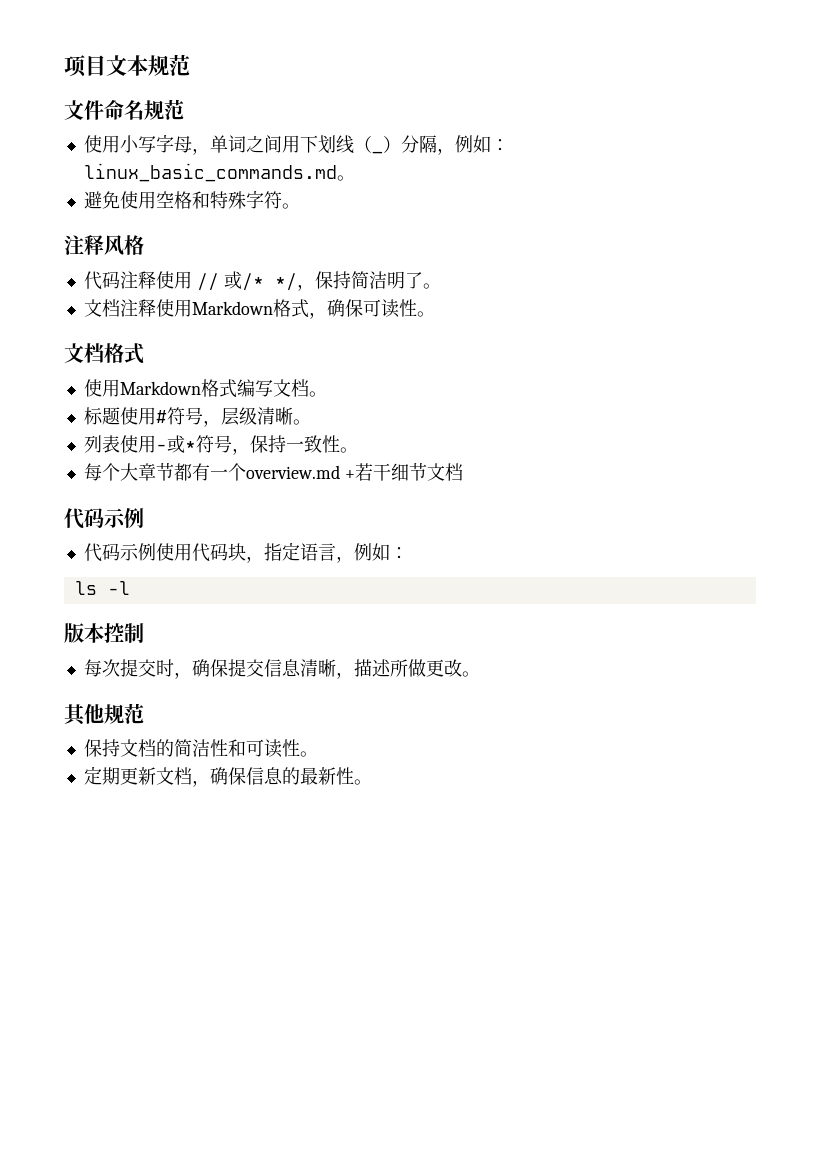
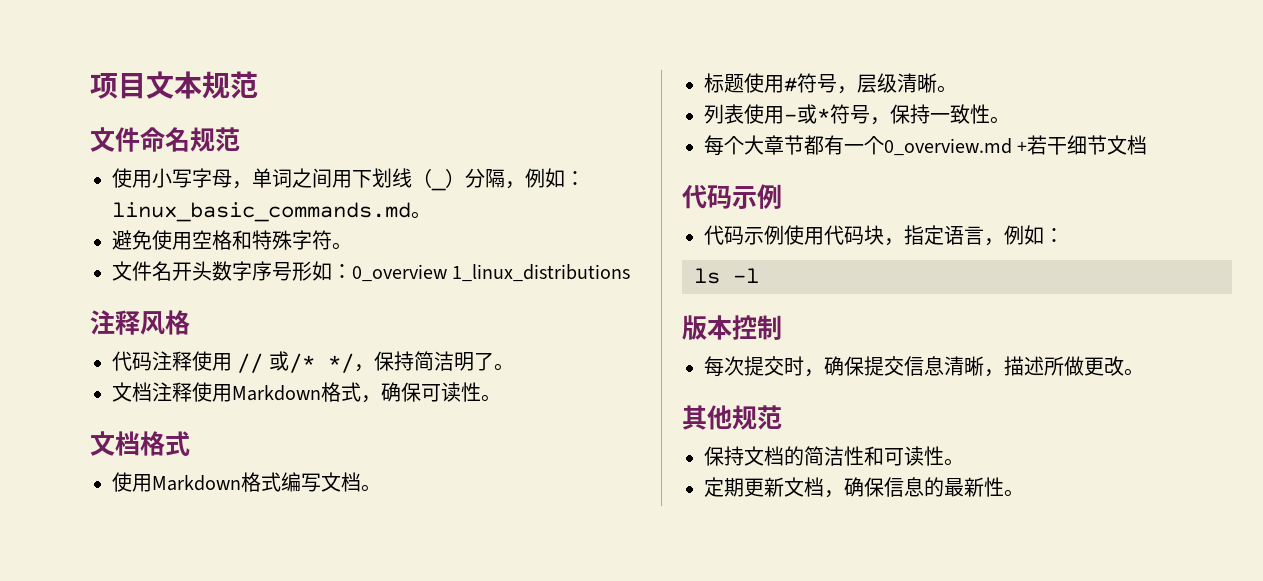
+ 文件名开头数字序号形如：0_overview 1_linux_distributions
- 每个大章节都有一个overview.md +若干细节文档
+ 每个大章节都有一个0_overview.md +若干细节文档

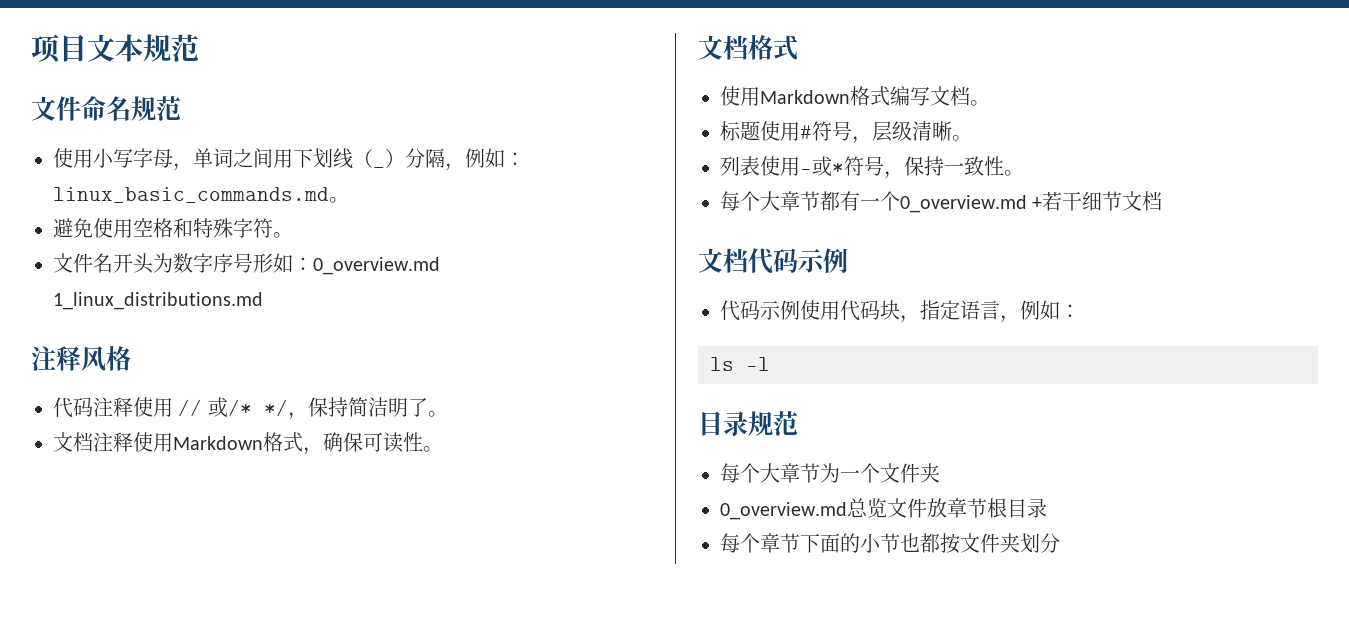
- 文件名开头数字序号形如：0_overview 1_linux_distributions
+ 文件名开头为数字序号形如：0_overview.md 1_linux_distributions.md
  每个大章节都有一个0_overview.md +若干细节文档
- 代码示例
+ 文档代码示例
- 版本控制
- 每次提交时，确保提交信息清晰，描述所做更改。
- 其他规范
- 保持文档的简洁性和可读性。
- 定期更新文档，确保信息的最新性。
+ 目录规范
+ 每个大章节为一个文件夹
+ 0_overview.md总览文件放章节根目录
+ 每个章节下面的小节也都按文件夹划分

